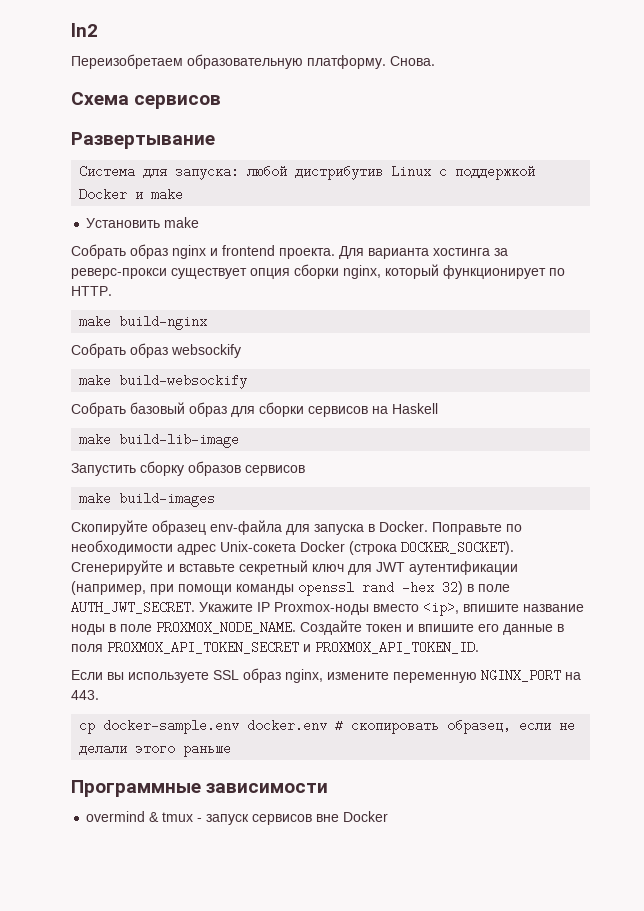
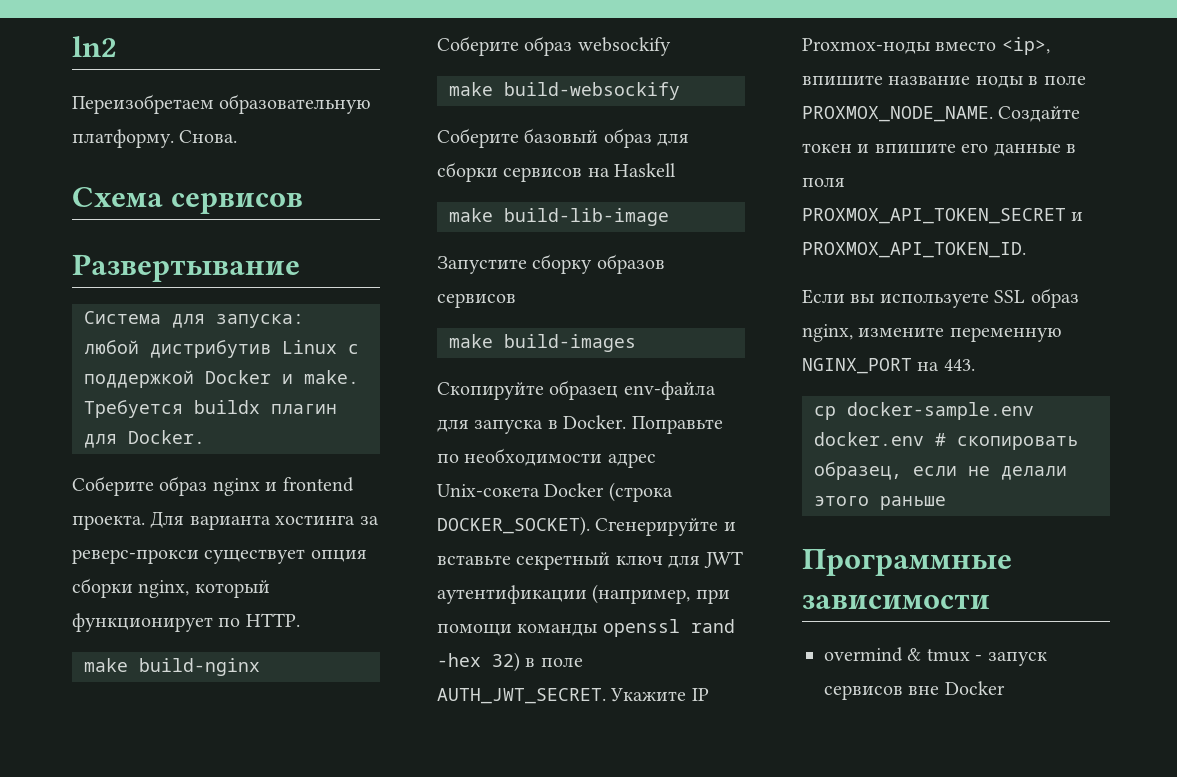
- Система для запуска: любой дистрибутив Linux с поддержкой Docker и make
- Установить make
- Собрать образ nginx и frontend проекта.
+ Система для запуска: любой дистрибутив Linux с поддержкой Docker и make. Требуется buildx плагин для Docker.
+ Соберите образ nginx и frontend проекта.
- Собрать образ websockify
+ Соберите образ websockify
- Собрать базовый образ для сборки сервисов на Haskell
+ Соберите базовый образ для сборки сервисов на Haskell
- Запустить сборку образов сервисов
+ Запустите сборку образов сервисов

